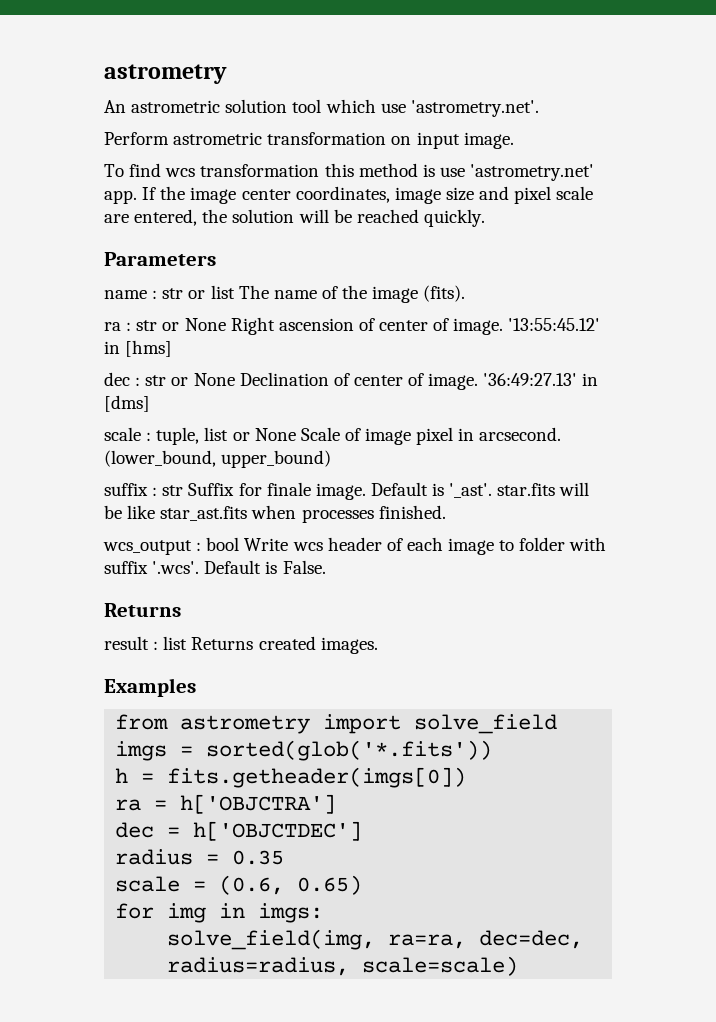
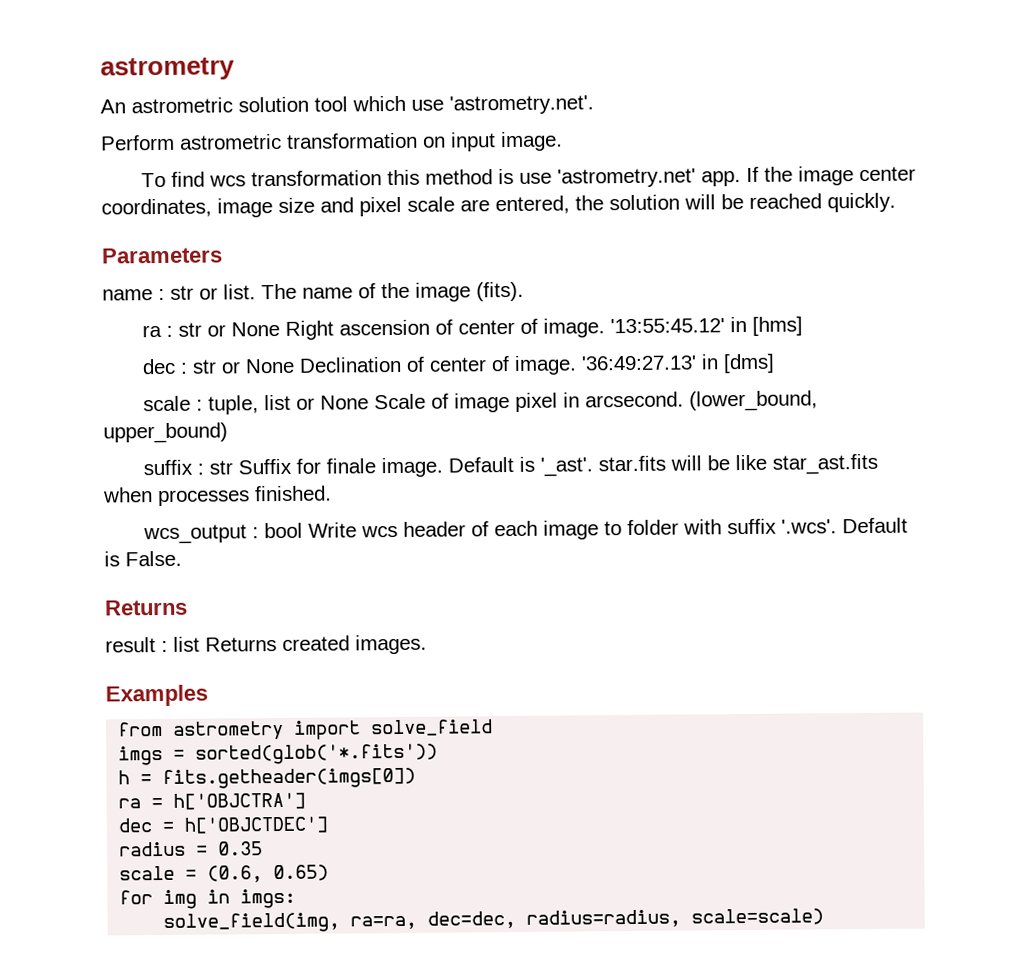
- name : str or list The name of the image (fits).
+ name : str or list. The name of the image (fits).

